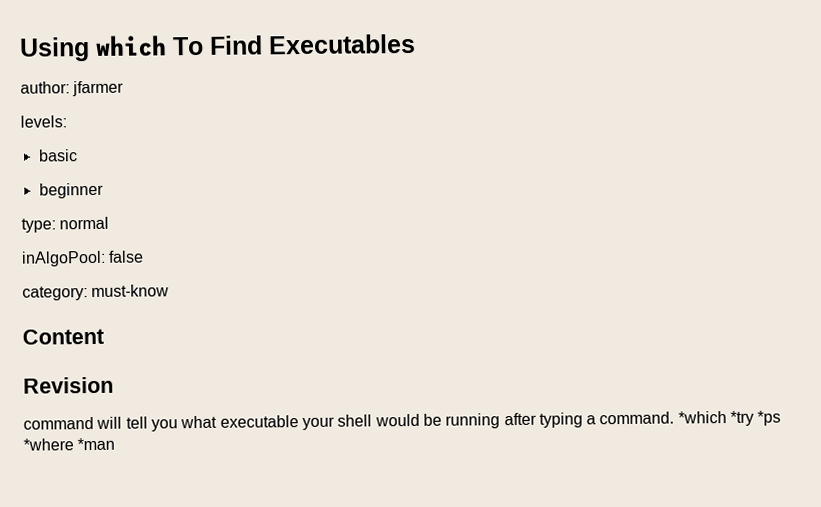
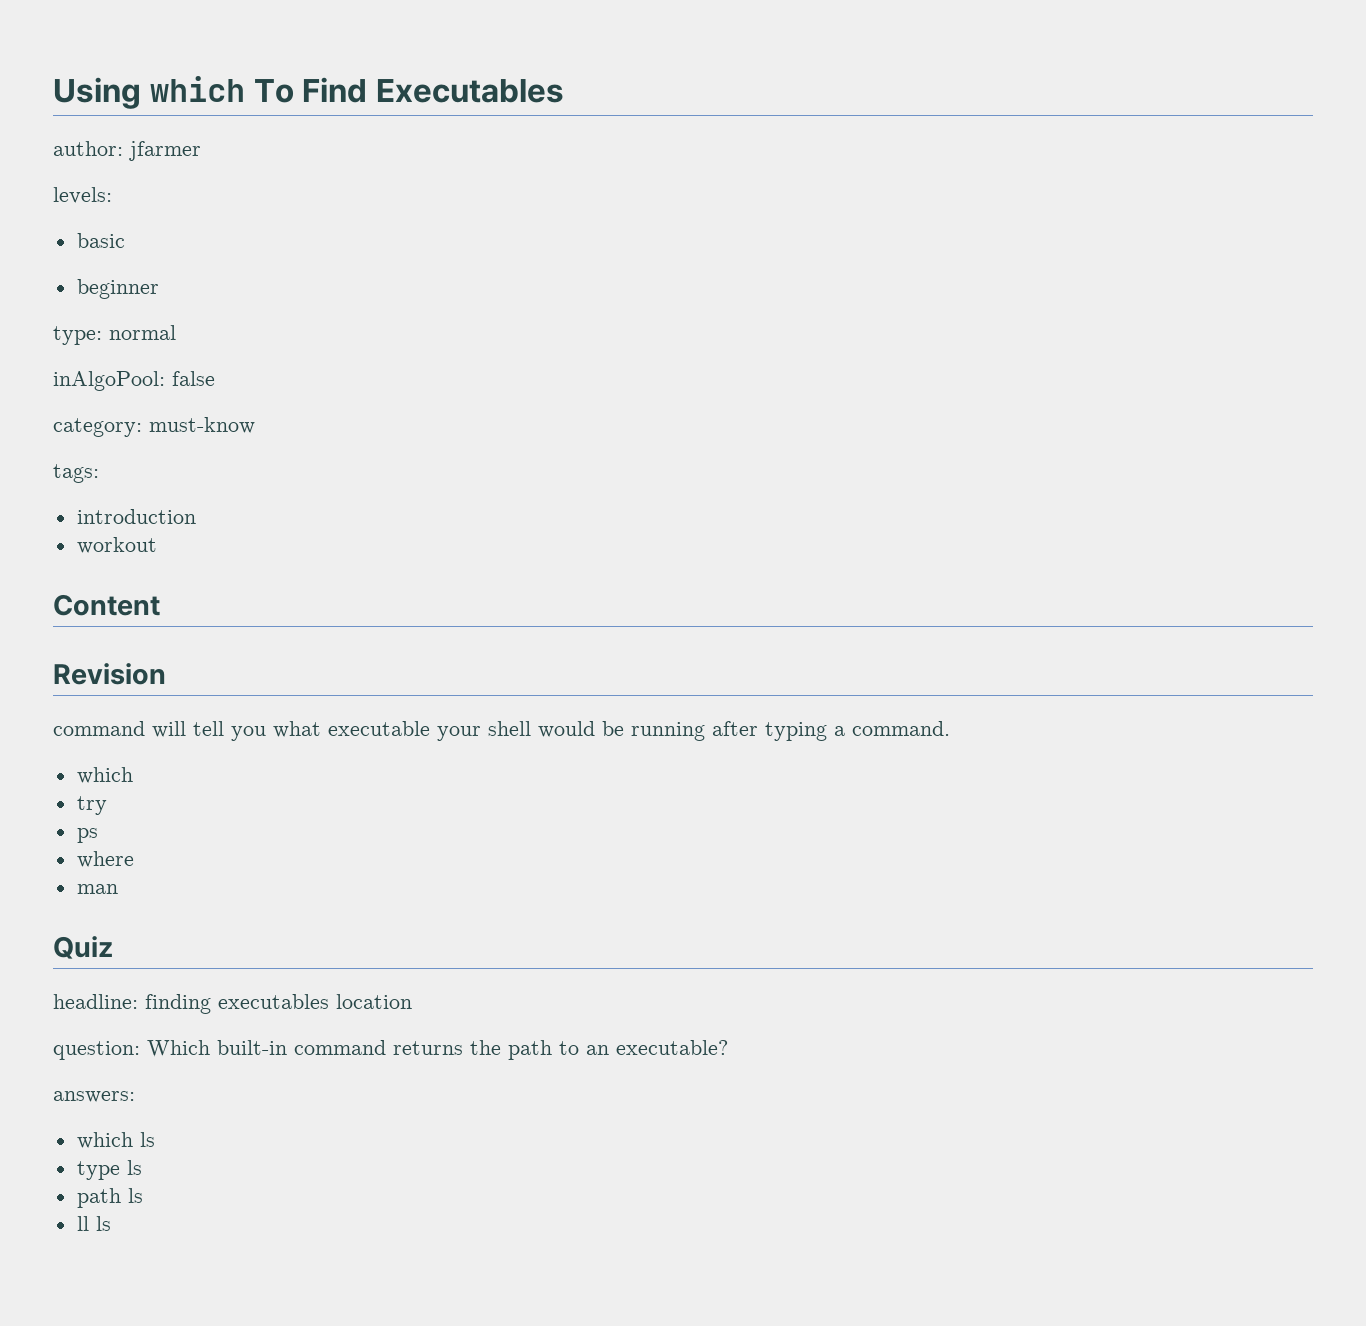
+ tags:
+ introduction
+ workout
- command will tell you what executable your shell would be running after typing a command. *which *try *ps *where *man
+ command will tell you what executable your shell would be running after typing a command.
+ which
+ try
+ ps
+ where
+ man
+ Quiz
+ headline: finding executables location
+ question: Which built-in command returns the path to an executable?
+ answers:
+ which ls
+ type ls
+ path ls
+ ll ls

